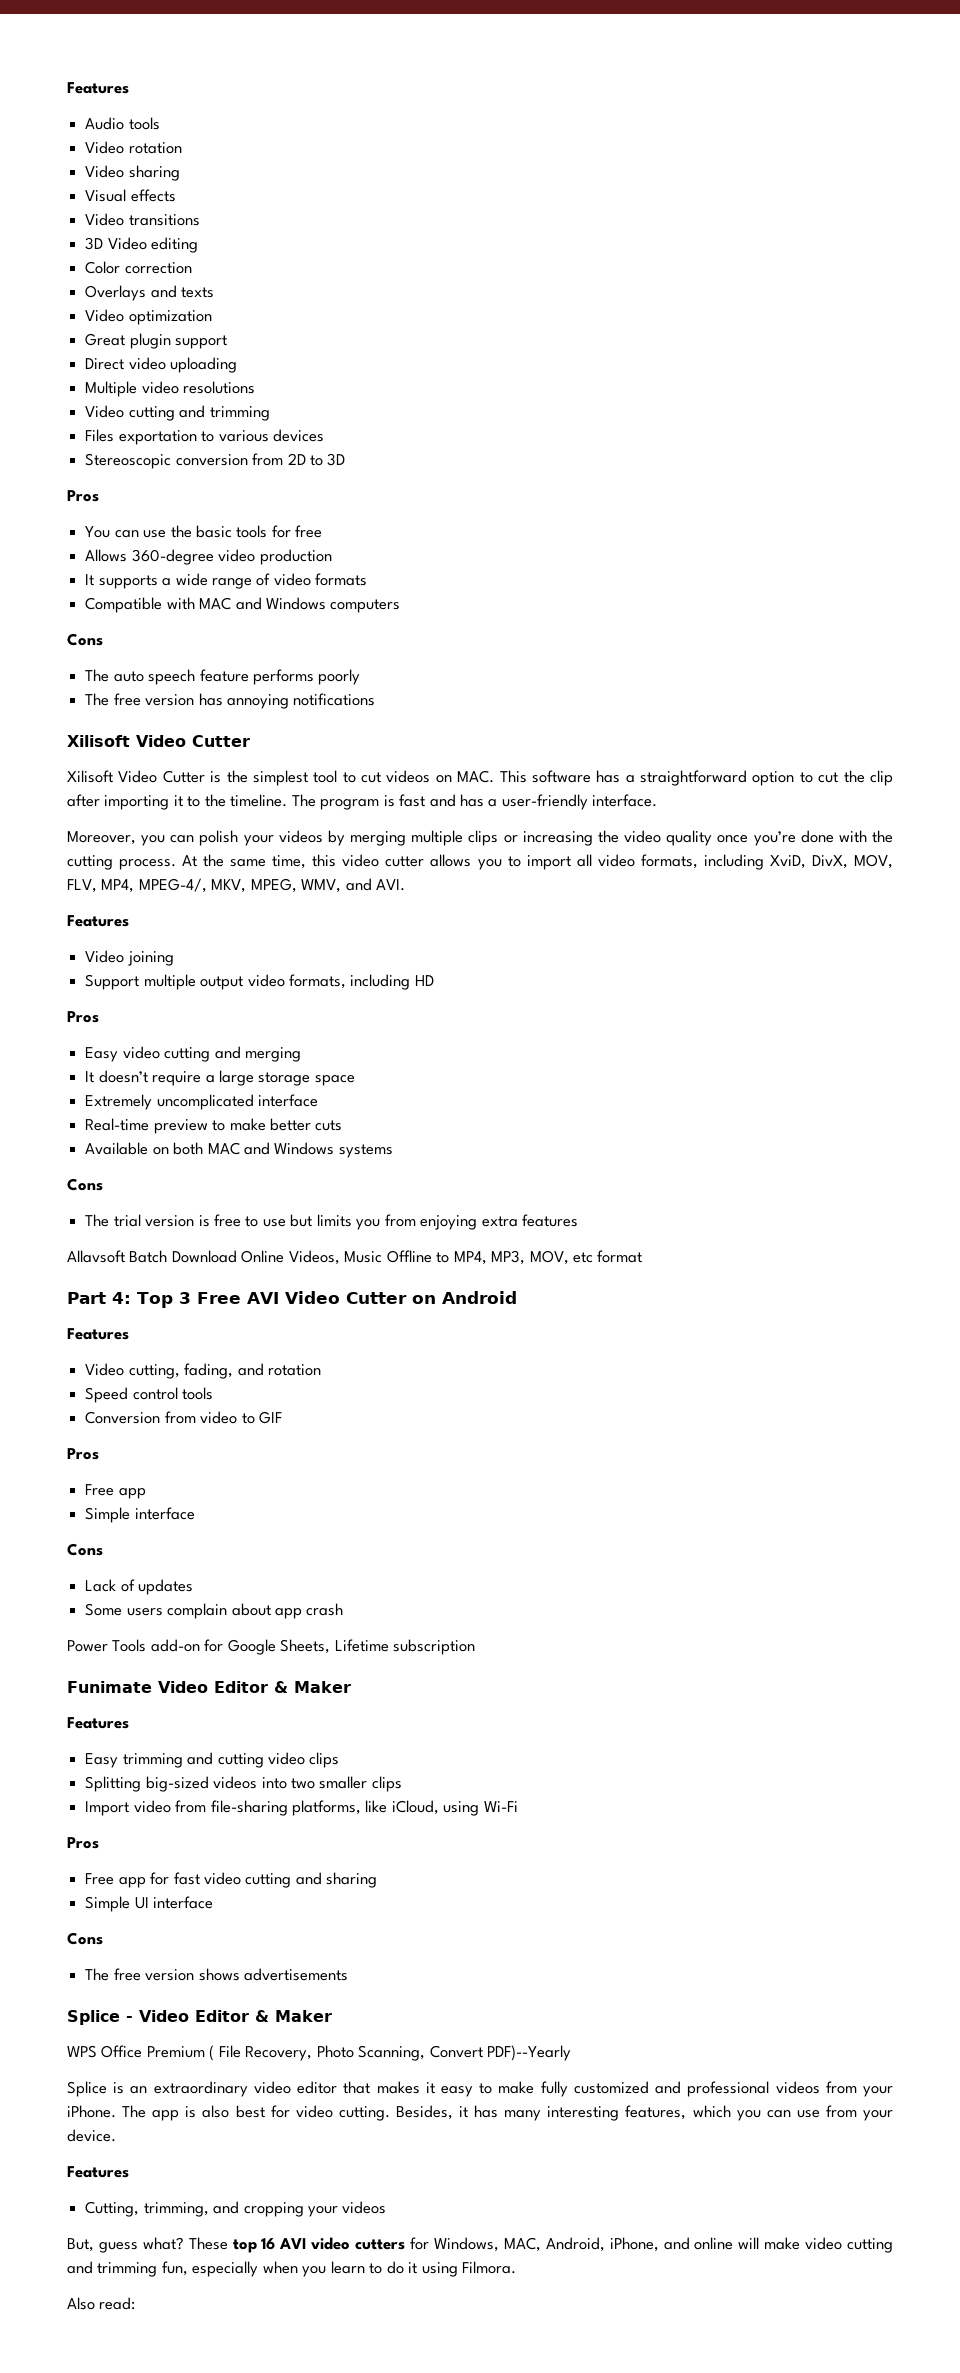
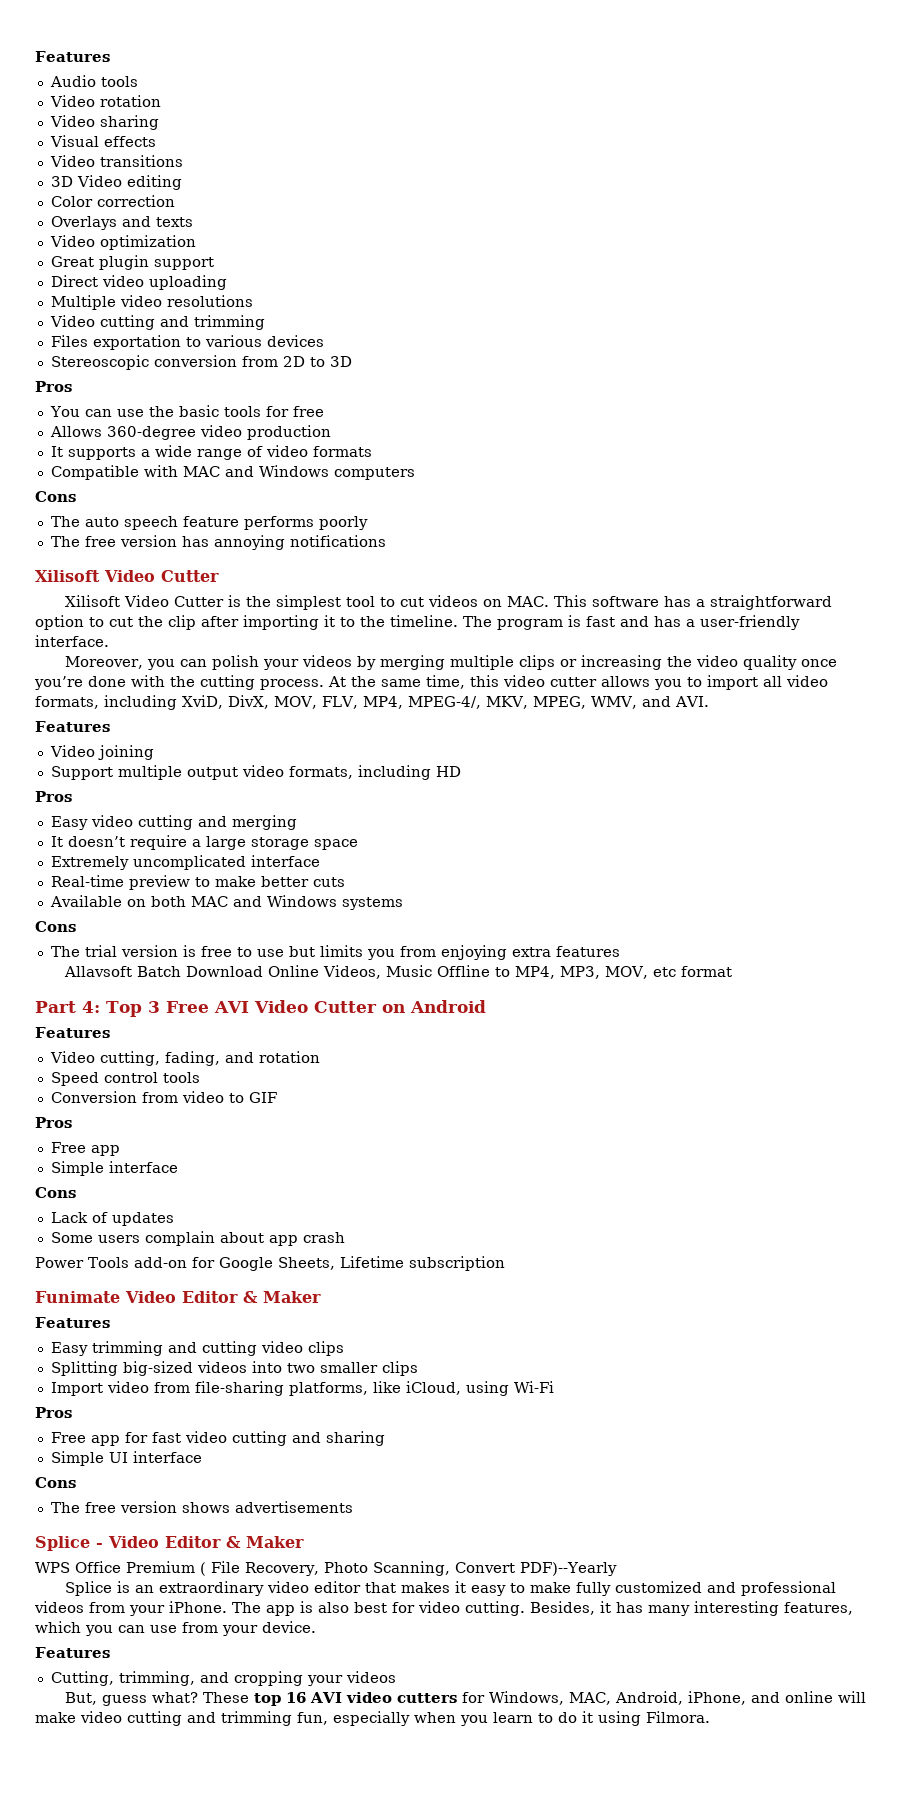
- Also read:

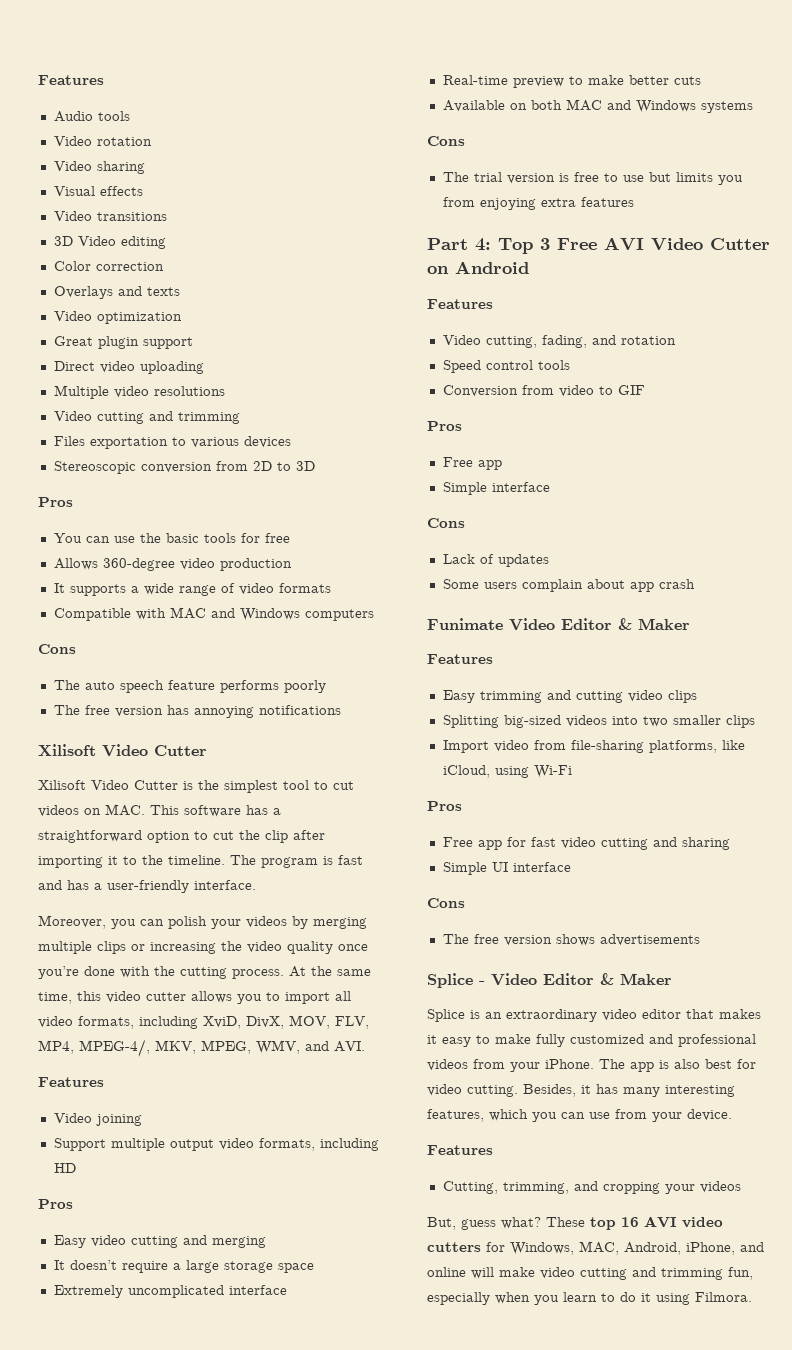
- Allavsoft Batch Download Online Videos, Music Offline to MP4, MP3, MOV, etc format
- Power Tools add-on for Google Sheets, Lifetime subscription
- WPS Office Premium ( File Recovery, Photo Scanning, Convert PDF)--Yearly

